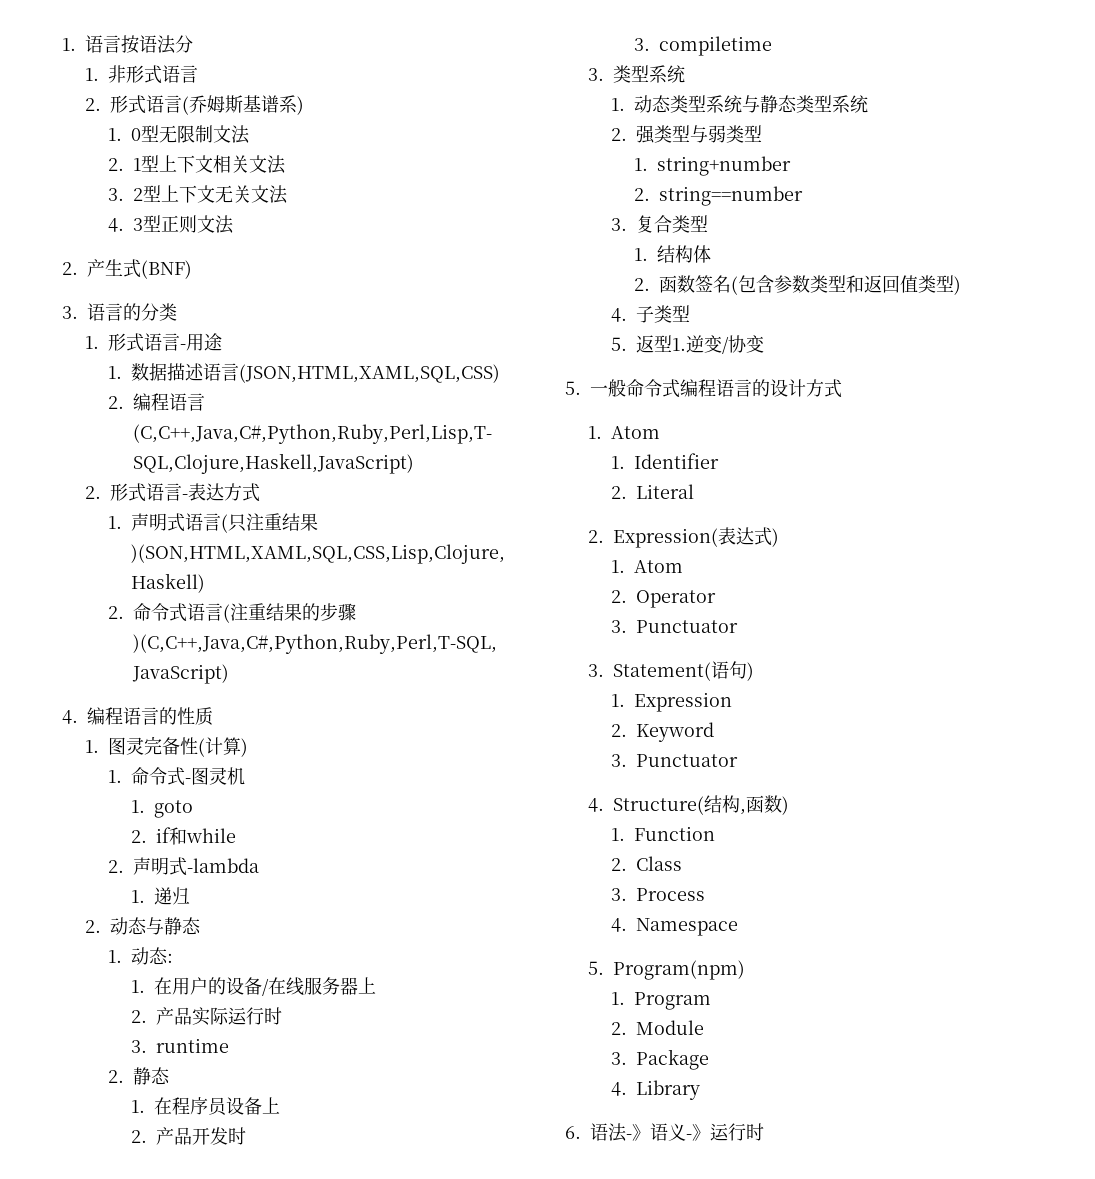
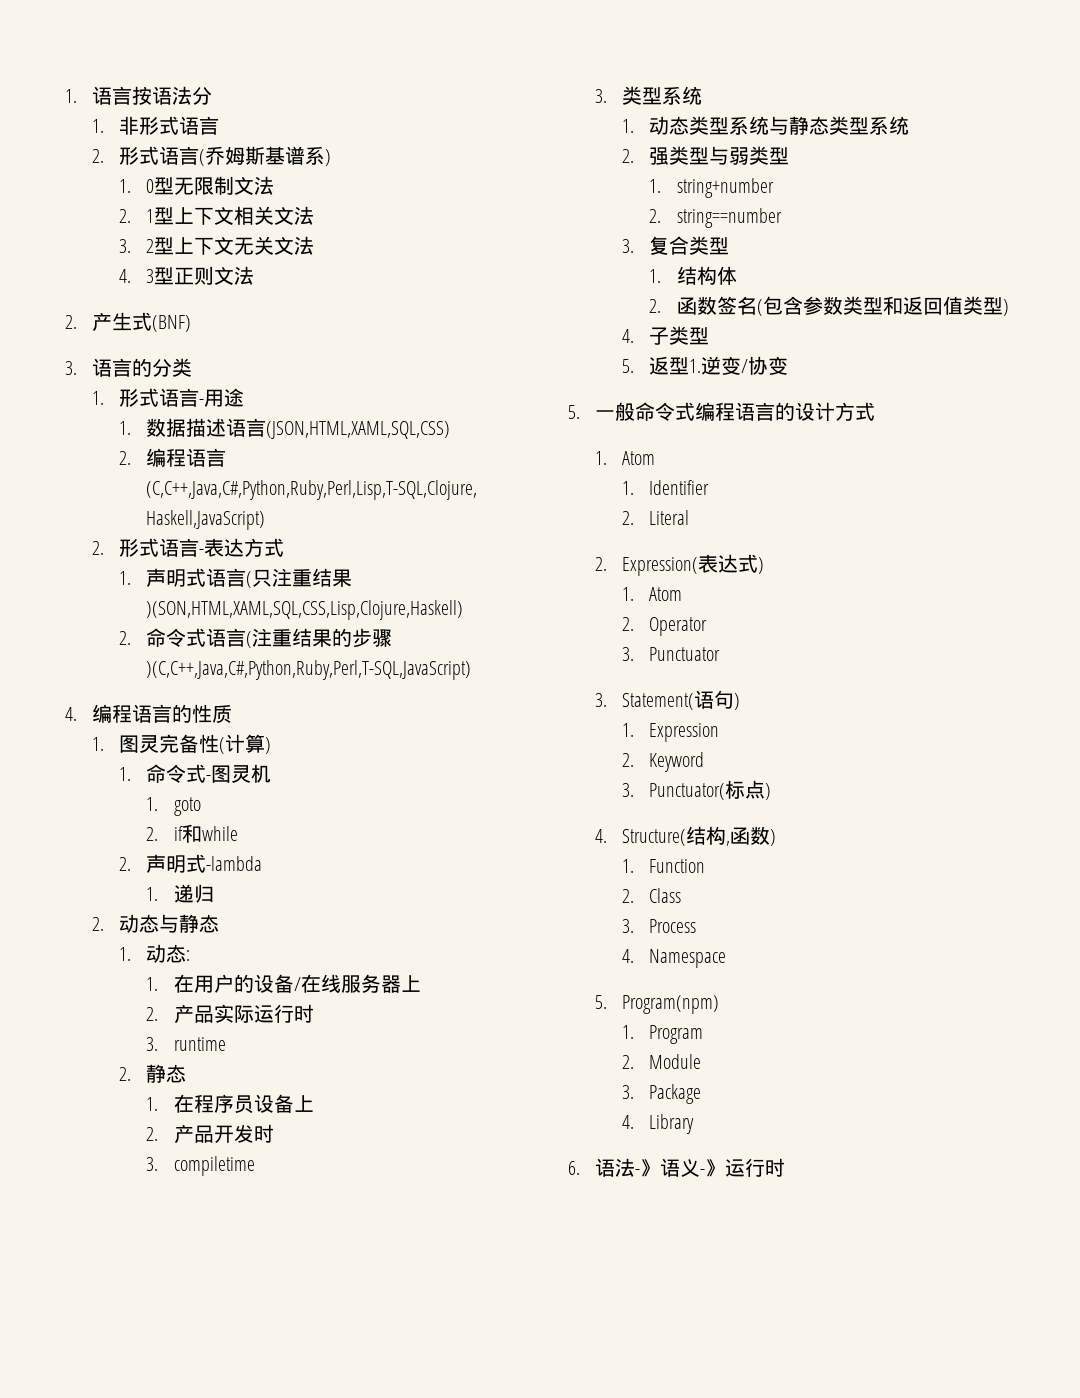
  2. Keyword
- 3. Punctuator
+ 3. Punctuator(标点)

